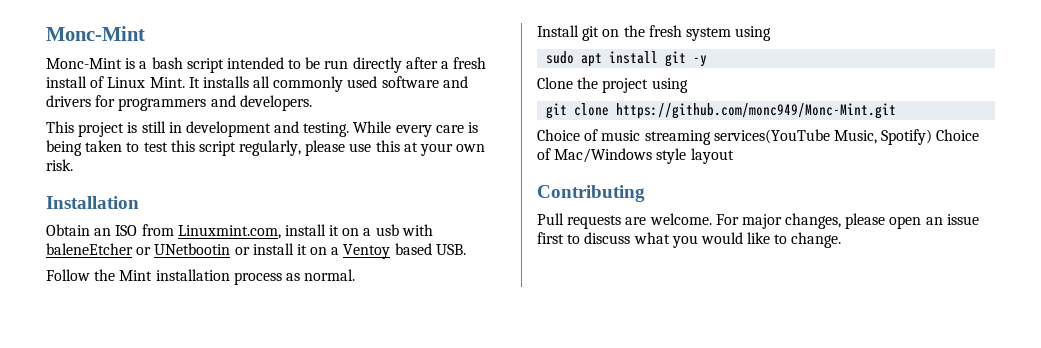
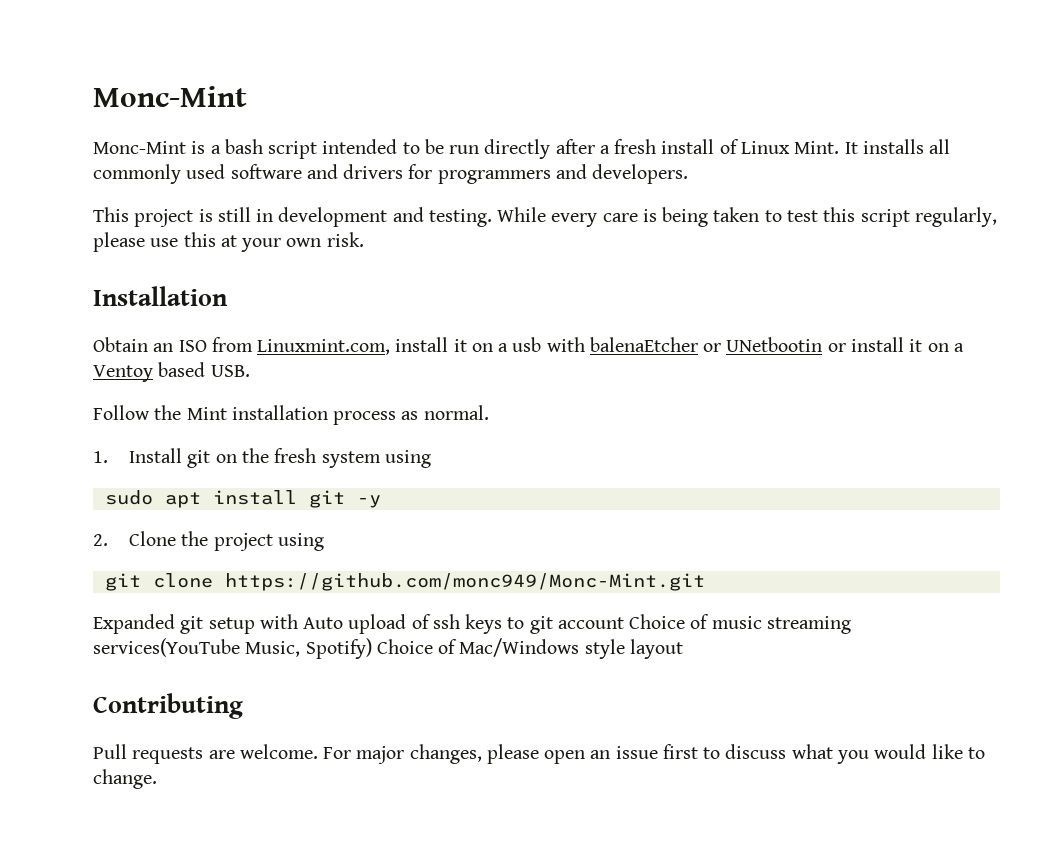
- Obtain an ISO from Linuxmint.com, install it on a usb with baleneEtcher or UNetbootin or install it on a Ventoy based USB.
+ Obtain an ISO from Linuxmint.com, install it on a usb with balenaEtcher or UNetbootin or install it on a Ventoy based USB.
- Install git on the fresh system using
+ 1. Install git on the fresh system using
- Clone the project using
+ 2. Clone the project using
- Choice of music streaming services(YouTube Music, Spotify) Choice of Mac/Windows style layout
+ Expanded git setup with Auto upload of ssh keys to git account Choice of music streaming services(YouTube Music, Spotify) Choice of Mac/Windows style layout

